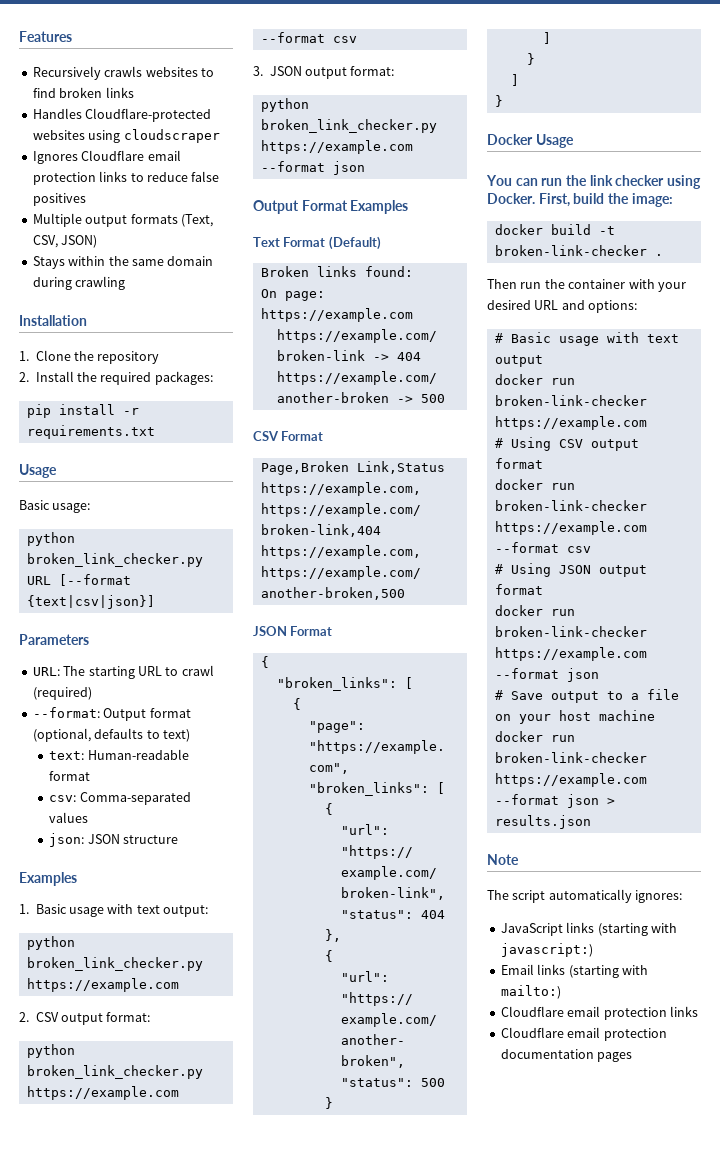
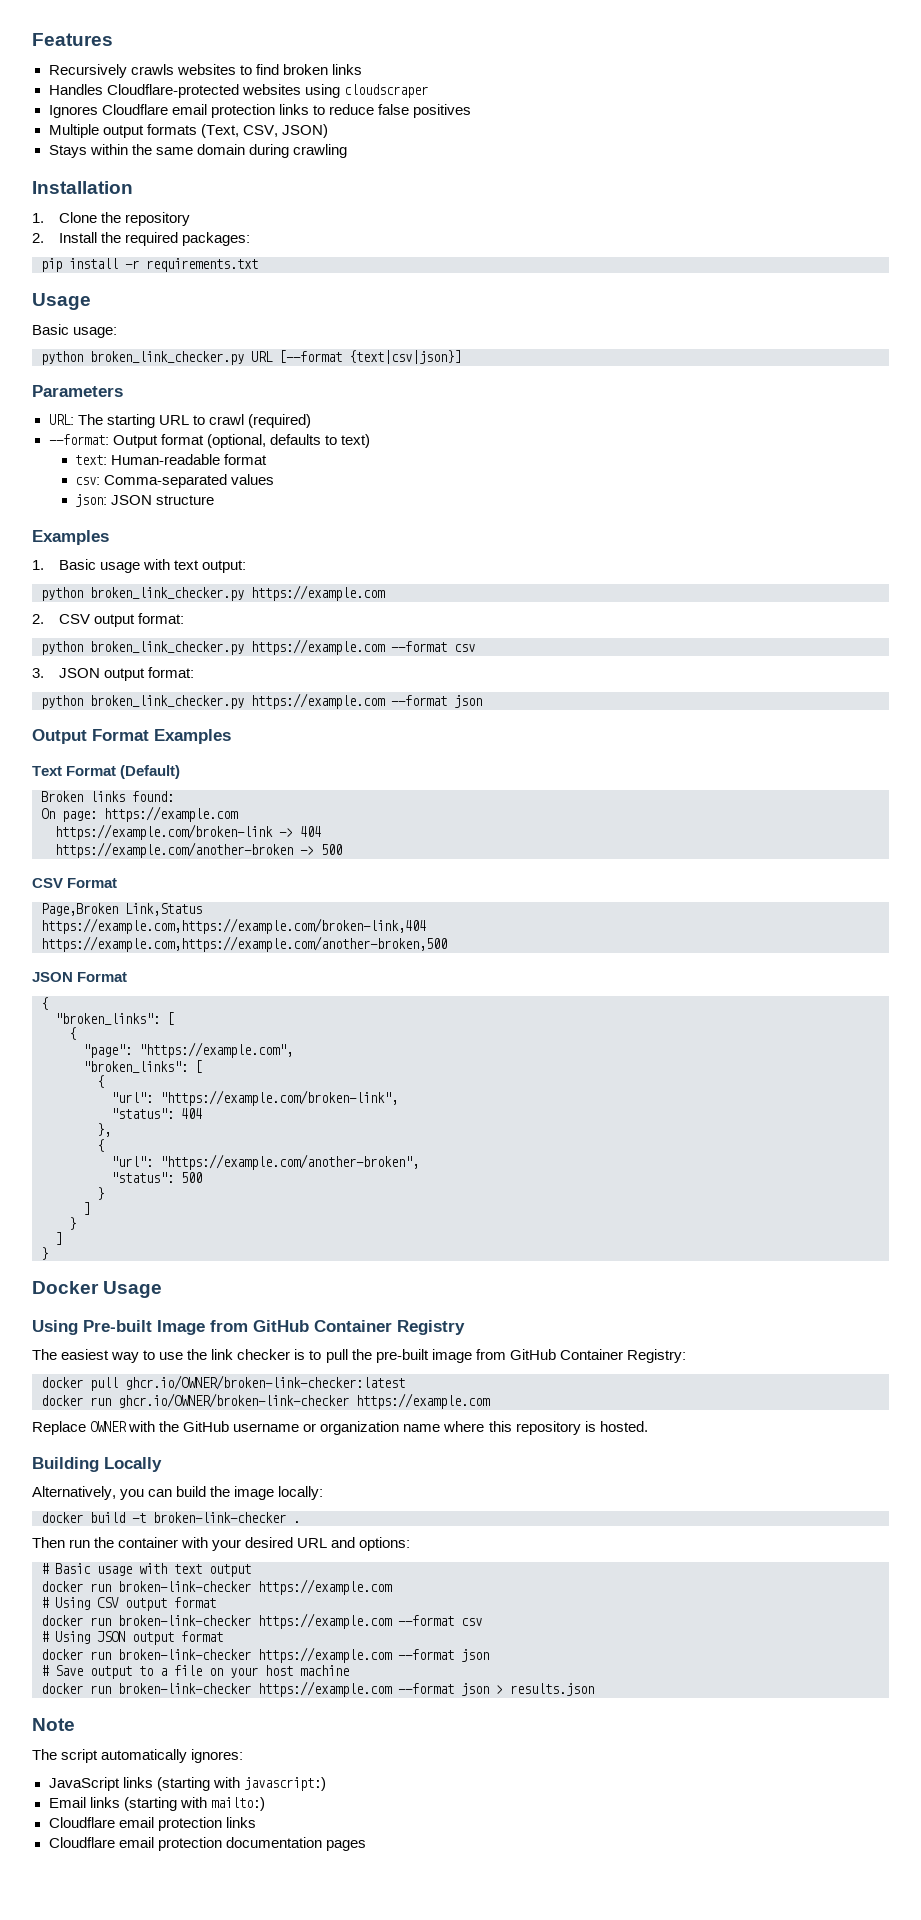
- You can run the link checker using Docker. First, build the image:
+ Using Pre-built Image from GitHub Container Registry
+ The easiest way to use the link checker is to pull the pre-built image from GitHub Container Registry:
+ docker pull ghcr.io/OWNER/broken-link-checker:latest
+ docker run ghcr.io/OWNER/broken-link-checker https://example.com
+ Replace OWNER with the GitHub username or organization name where this repository is hosted.
+ Building Locally
+ Alternatively, you can build the image locally:

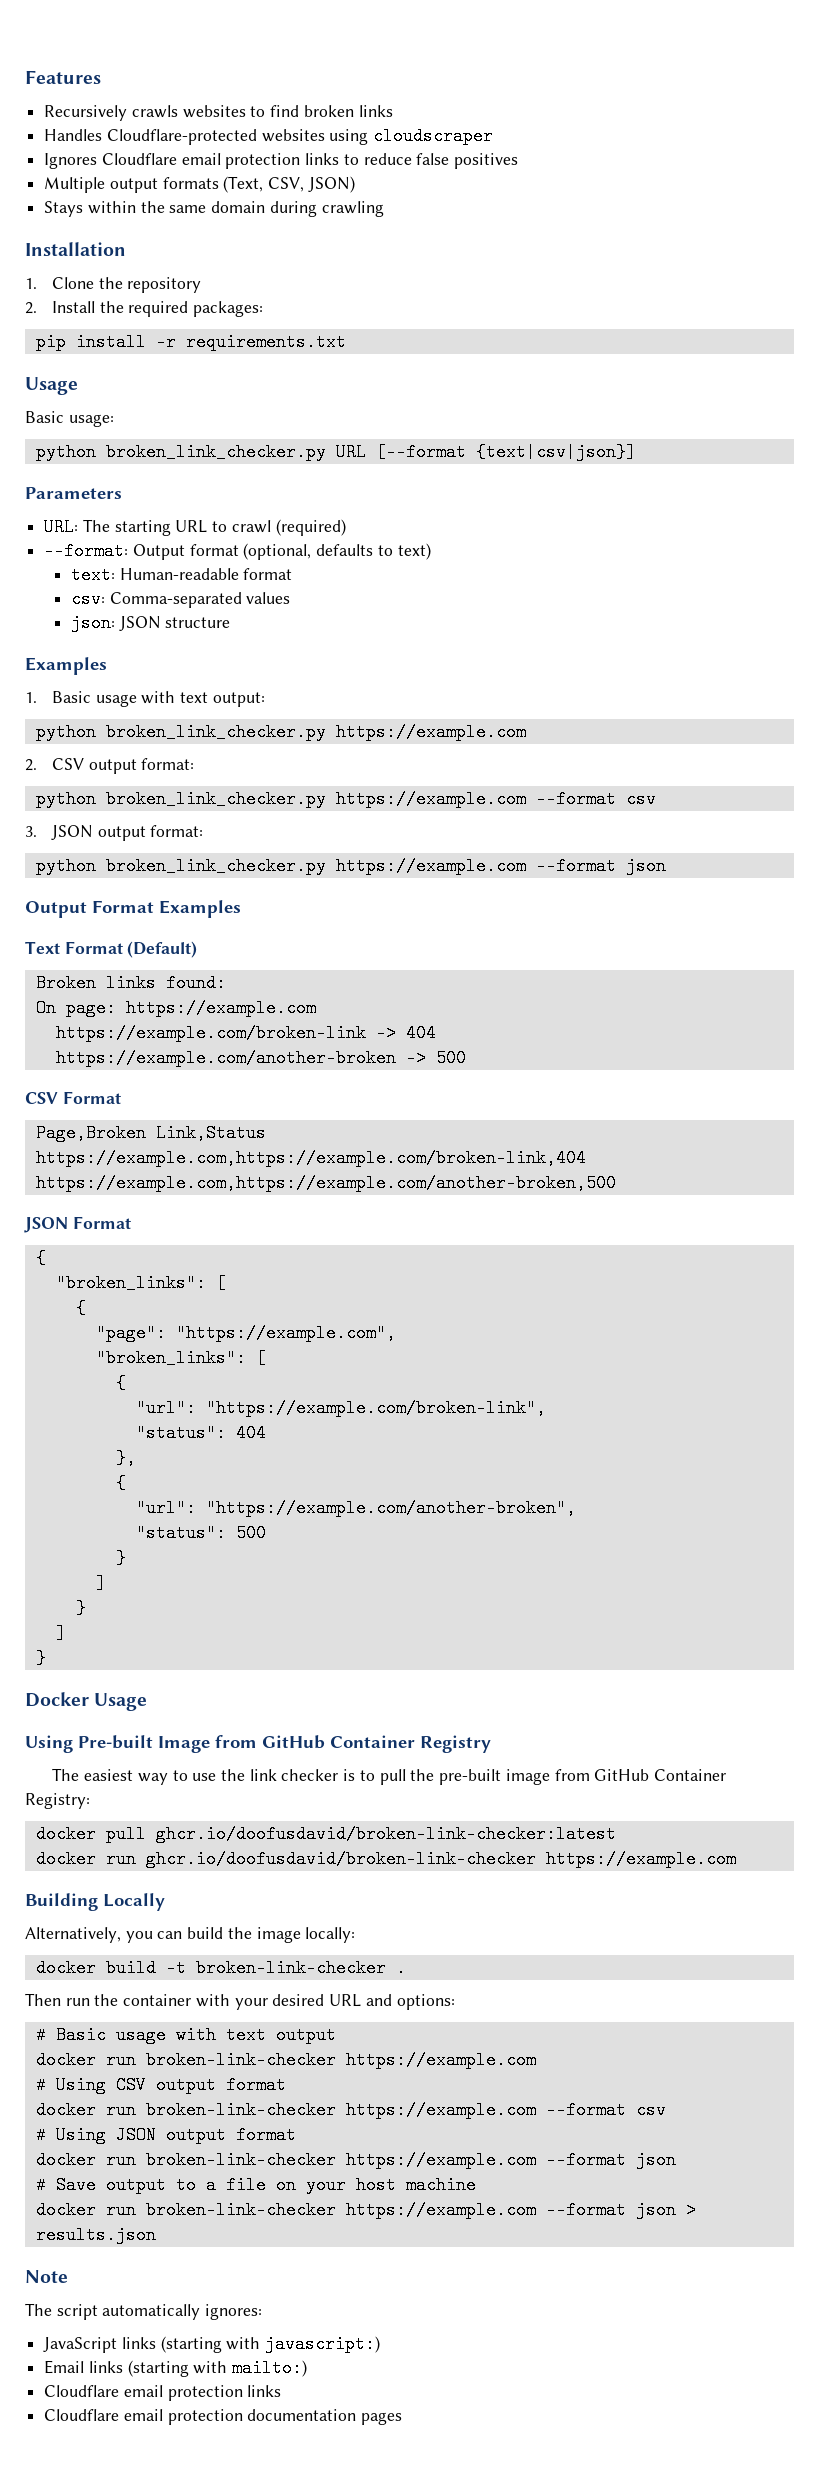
- docker pull ghcr.io/OWNER/broken-link-checker:latest
- docker run ghcr.io/OWNER/broken-link-checker https://example.com
- Replace OWNER with the GitHub username or organization name where this repository is hosted.
+ docker pull ghcr.io/doofusdavid/broken-link-checker:latest
+ docker run ghcr.io/doofusdavid/broken-link-checker https://example.com

